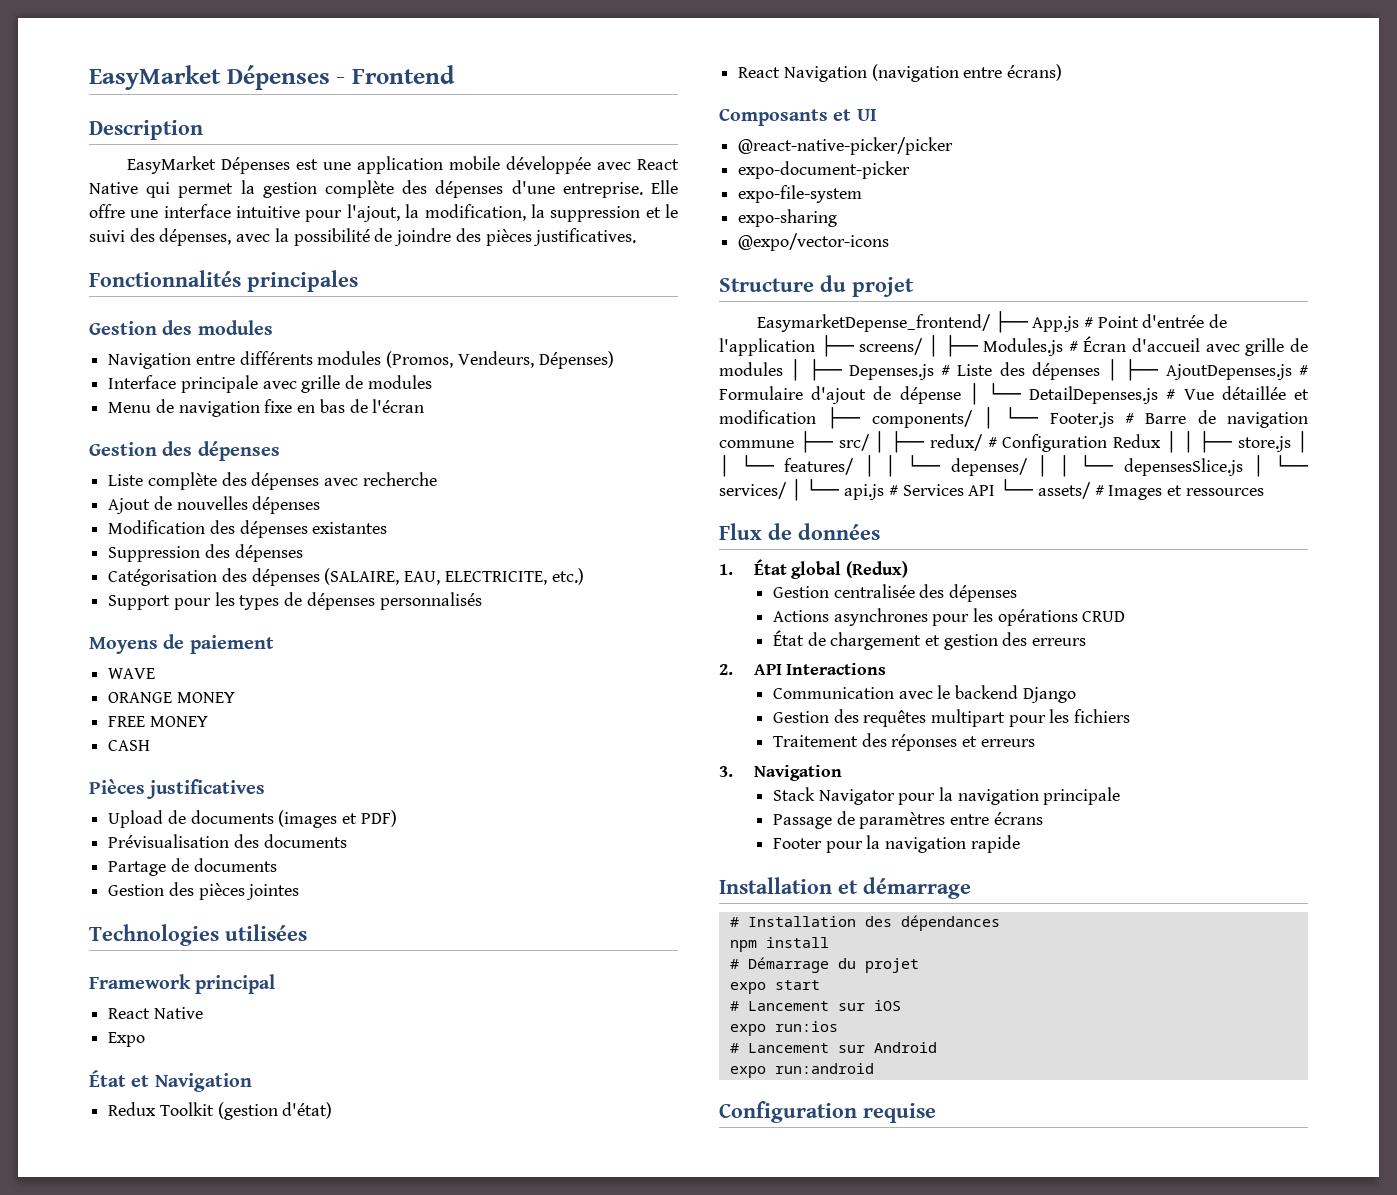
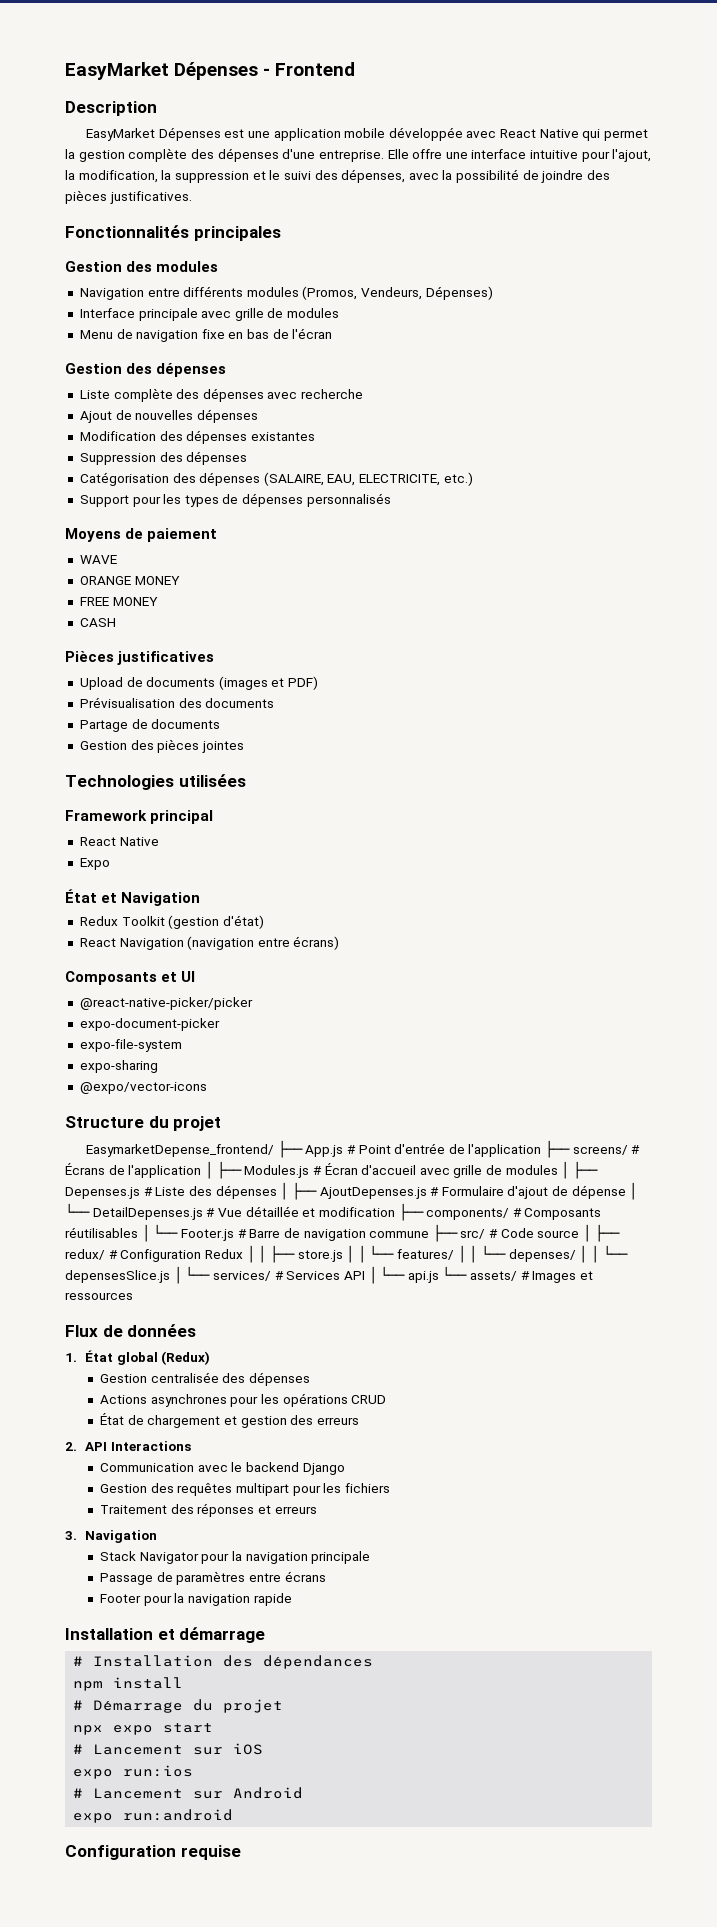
- EasymarketDepense_frontend/ ├── App.js # Point d'entrée de l'application ├── screens/ │ ├── Modules.js # Écran d'accueil avec grille de modules │ ├── Depenses.js # Liste des dépenses │ ├── AjoutDepenses.js # Formulaire d'ajout de dépense │ └── DetailDepenses.js # Vue détaillée et modification ├── components/ │ └── Footer.js # Barre de navigation commune ├── src/ │ ├── redux/ # Configuration Redux │ │ ├── store.js │ │ └── features/ │ │ └── depenses/ │ │ └── depensesSlice.js │ └── services/ │ └── api.js # Services API └── assets/ # Images et ressources
+ EasymarketDepense_frontend/ ├── App.js # Point d'entrée de l'application ├── screens/ # Écrans de l'application │ ├── Modules.js # Écran d'accueil avec grille de modules │ ├── Depenses.js # Liste des dépenses │ ├── AjoutDepenses.js # Formulaire d'ajout de dépense │ └── DetailDepenses.js # Vue détaillée et modification ├── components/ # Composants réutilisables │ └── Footer.js # Barre de navigation commune ├── src/ # Code source │ ├── redux/ # Configuration Redux │ │ ├── store.js │ │ └── features/ │ │ └── depenses/ │ │ └── depensesSlice.js │ └── services/ # Services API │ └── api.js └── assets/ # Images et ressources
- expo start
+ npx expo start

